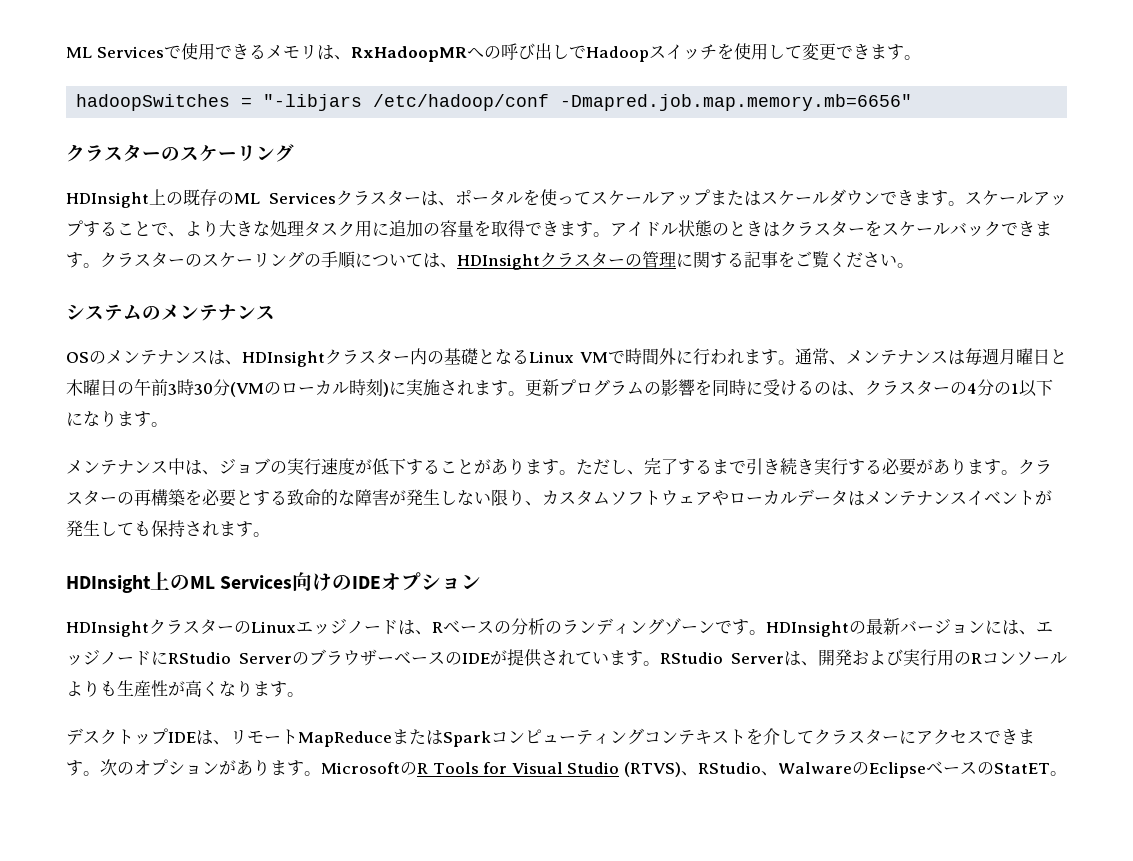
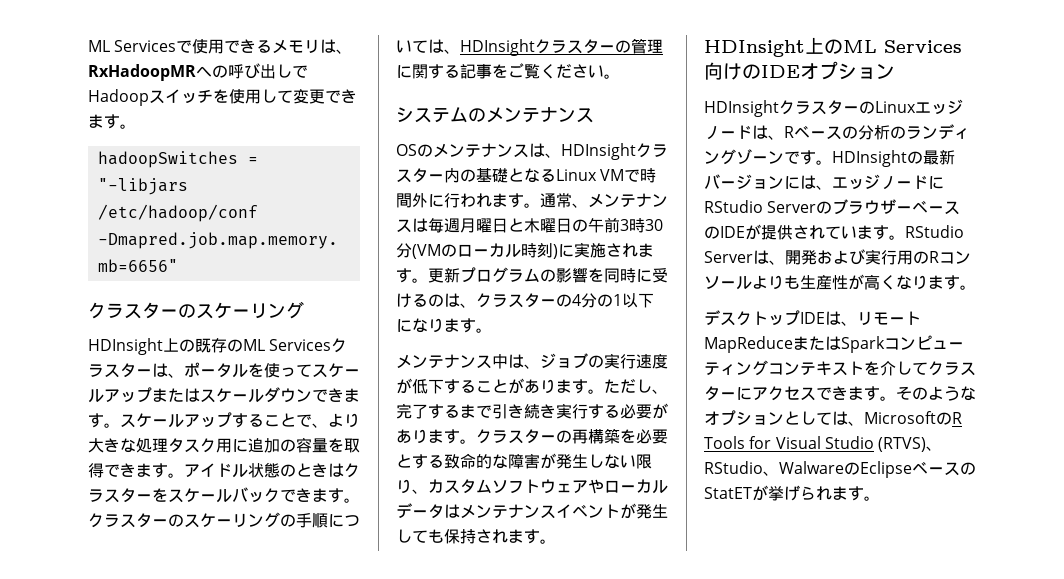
- 次のオプションがあります。MicrosoftのR Tools for Visual Studio (RTVS)、RStudio、WalwareのEclipseベースのStatET。
+ そのようなオプションとしては、MicrosoftのR Tools for Visual Studio (RTVS)、RStudio、WalwareのEclipseベースのStatETが挙げられます。

